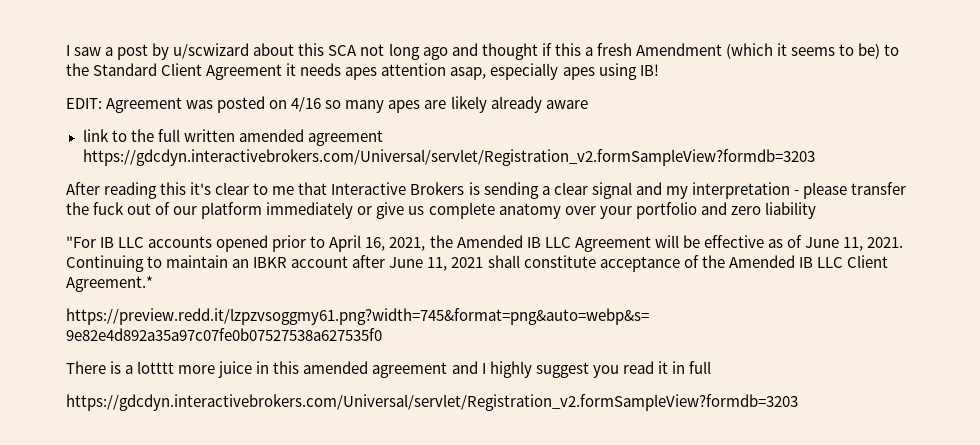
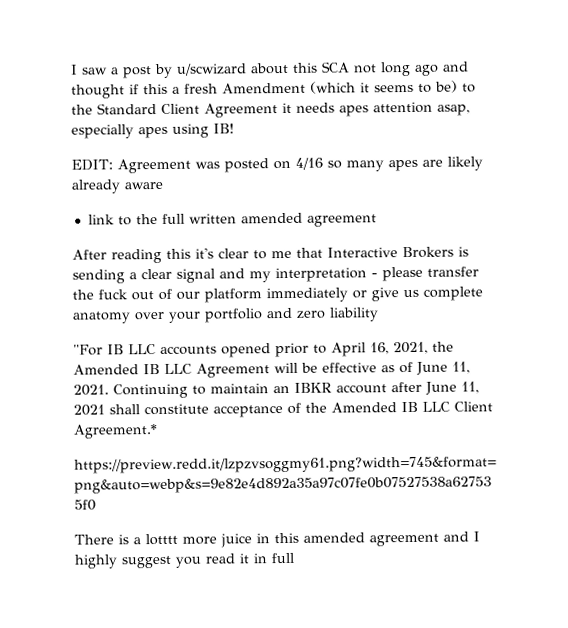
- link to the full written amended agreement https://gdcdyn.interactivebrokers.com/Universal/servlet/Registration_v2.formSampleView?formdb=3203
+ link to the full written amended agreement
  There is a lotttt more juice in this amended agreement and I highly suggest you read it in full
- https://gdcdyn.interactivebrokers.com/Universal/servlet/Registration_v2.formSampleView?formdb=3203

